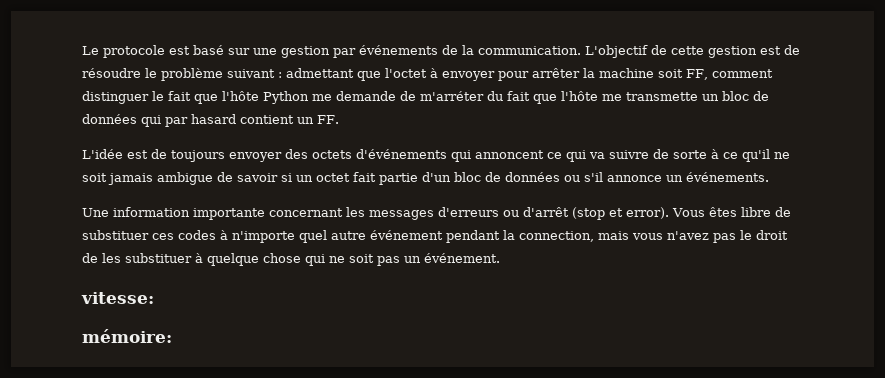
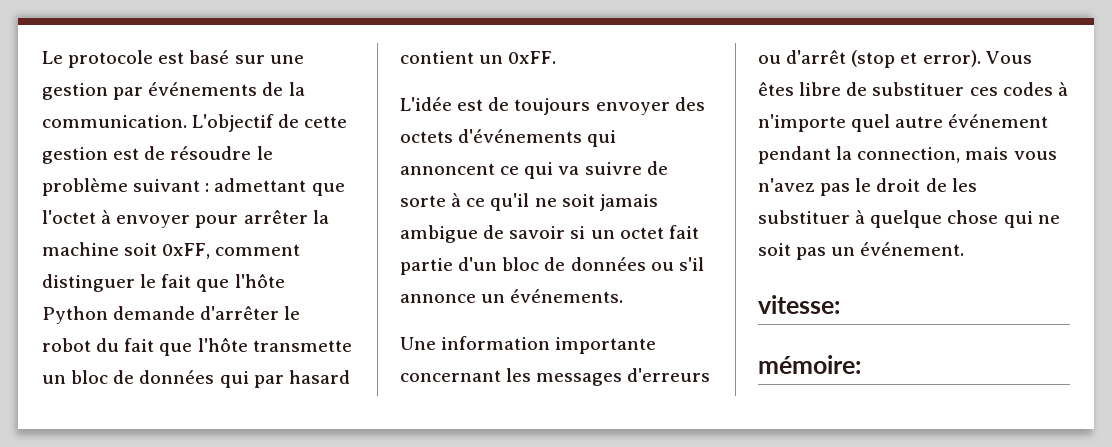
- L'objectif de cette gestion est de résoudre le problème suivant : admettant que l'octet à envoyer pour arrêter la machine soit FF, comment distinguer le fait que l'hôte Python me demande de m'arréter du fait que l'hôte me transmette un bloc de données qui par hasard contient un FF.
+ L'objectif de cette gestion est de résoudre le problème suivant : admettant que l'octet à envoyer pour arrêter la machine soit 0xFF, comment distinguer le fait que l'hôte Python demande d'arrêter le robot du fait que l'hôte transmette un bloc de données qui par hasard contient un 0xFF.

